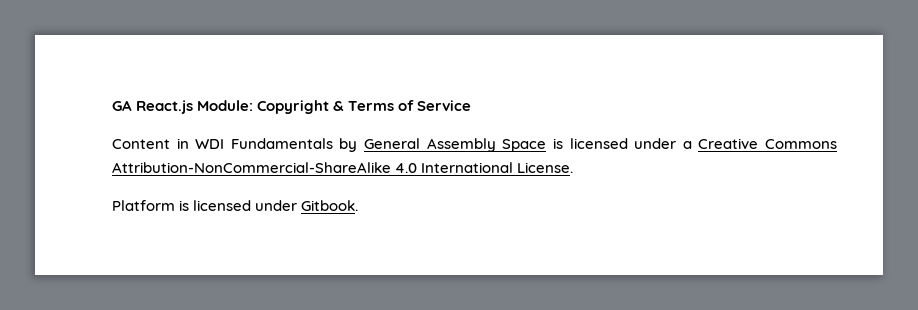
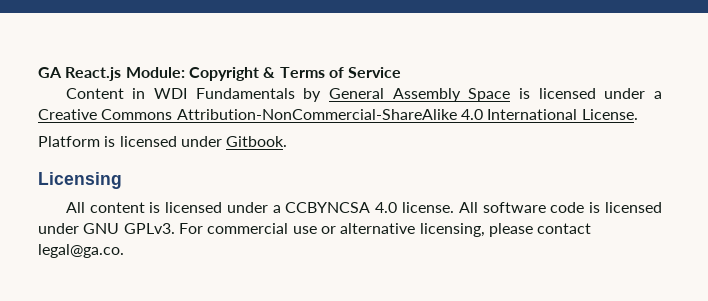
+ Licensing
+ All content is licensed under a CCBYNCSA 4.0 license. All software code is licensed under GNU GPLv3. For commercial use or alternative licensing, please contact legal@ga.co.

